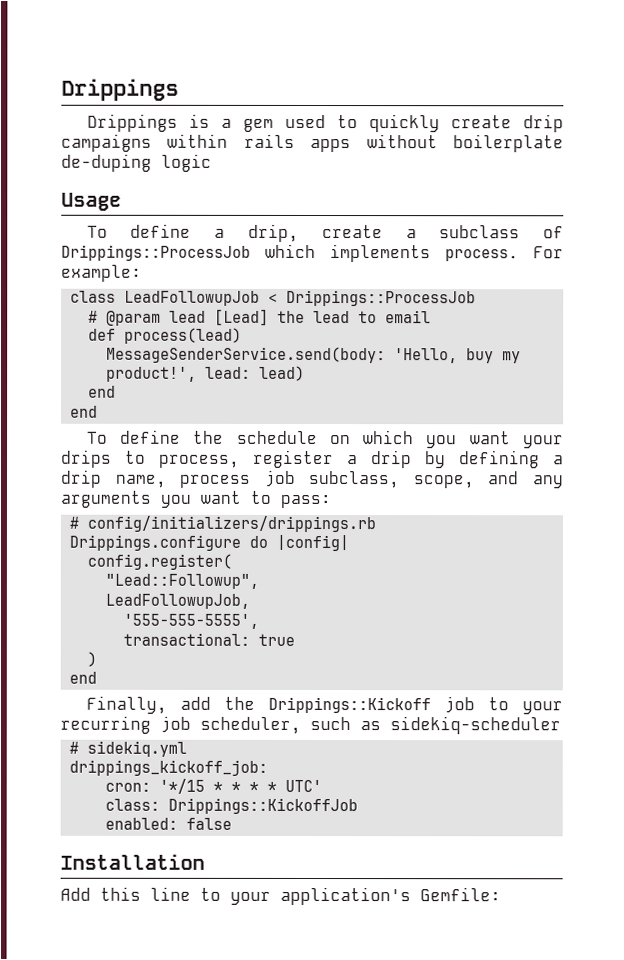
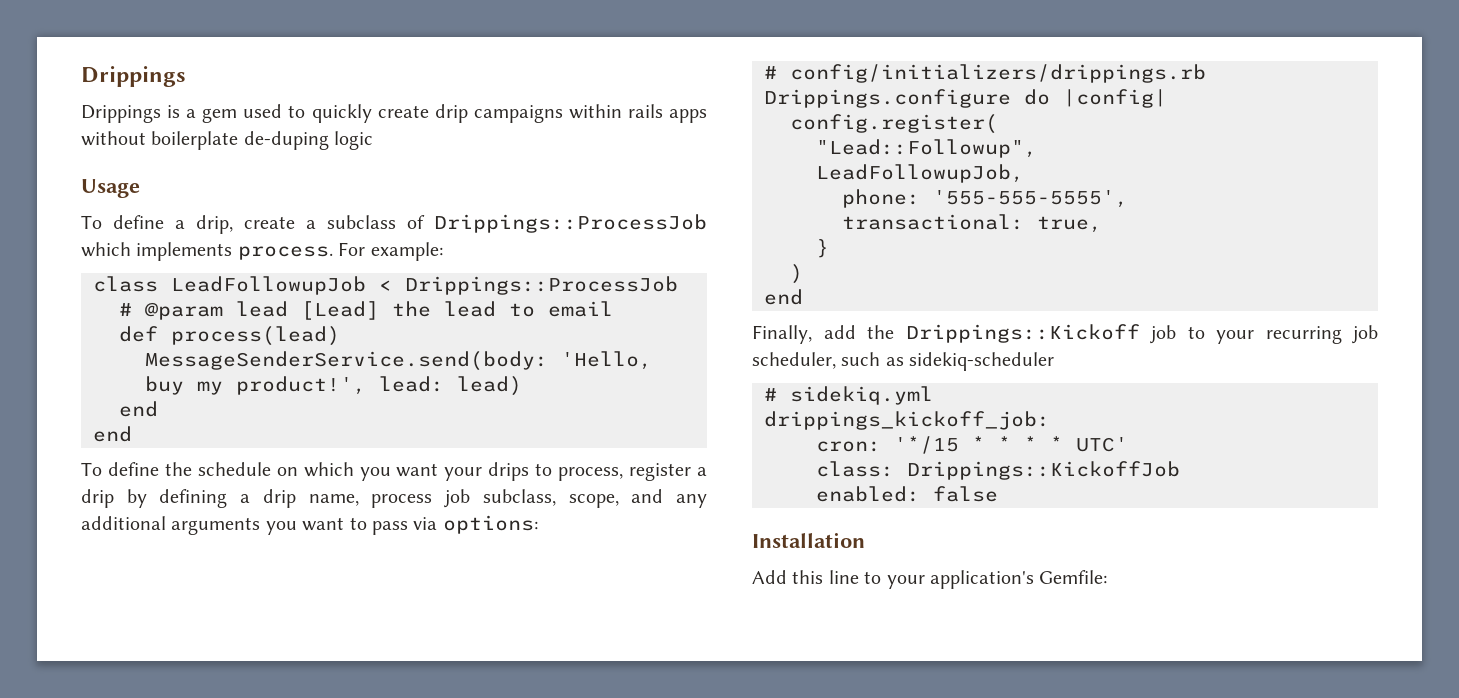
- To define the schedule on which you want your drips to process, register a drip by defining a drip name, process job subclass, scope, and any arguments you want to pass:
+ To define the schedule on which you want your drips to process, register a drip by defining a drip name, process job subclass, scope, and any additional arguments you want to pass via options:
- '555-555-5555',
+ phone: '555-555-5555',
- transactional: true
+ transactional: true,
+ }

